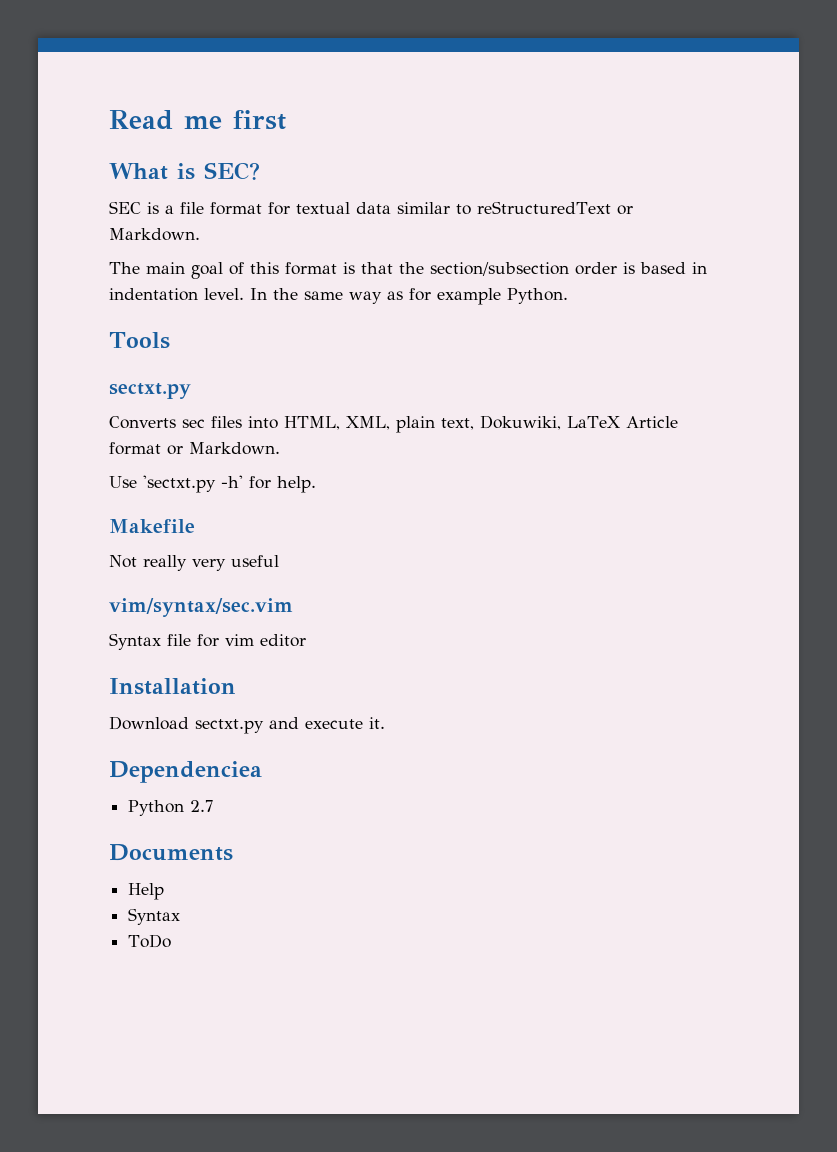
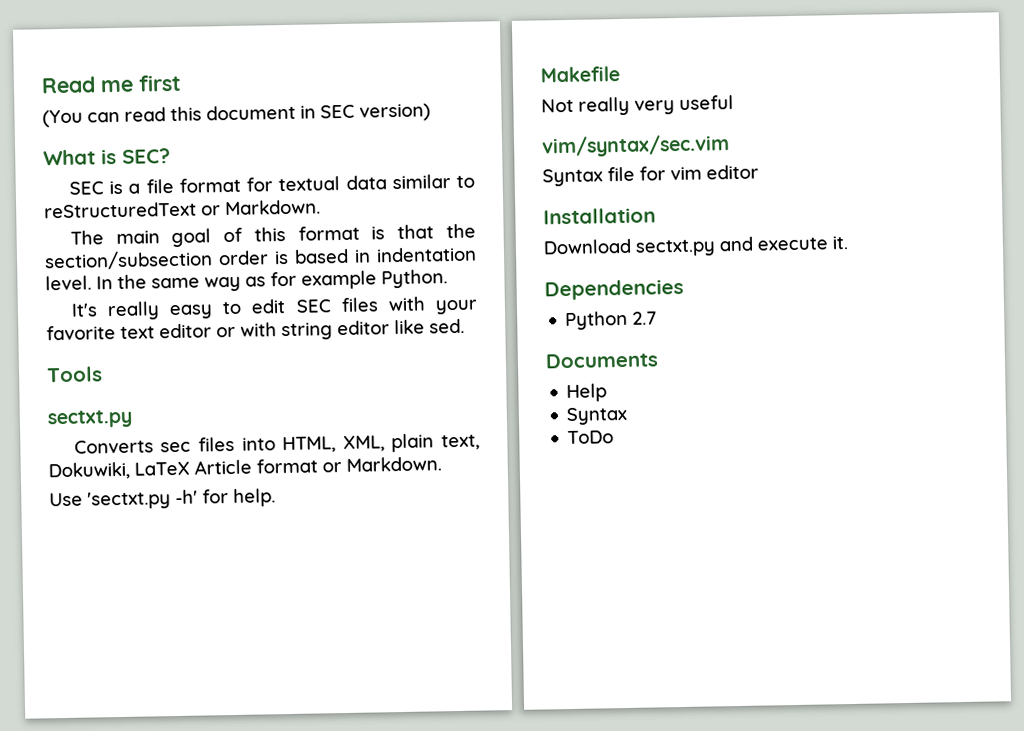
+ (You can read this document in SEC version)
+ It's really easy to edit SEC files with your favorite text editor or with string editor like sed.
- Dependenciea
+ Dependencies

